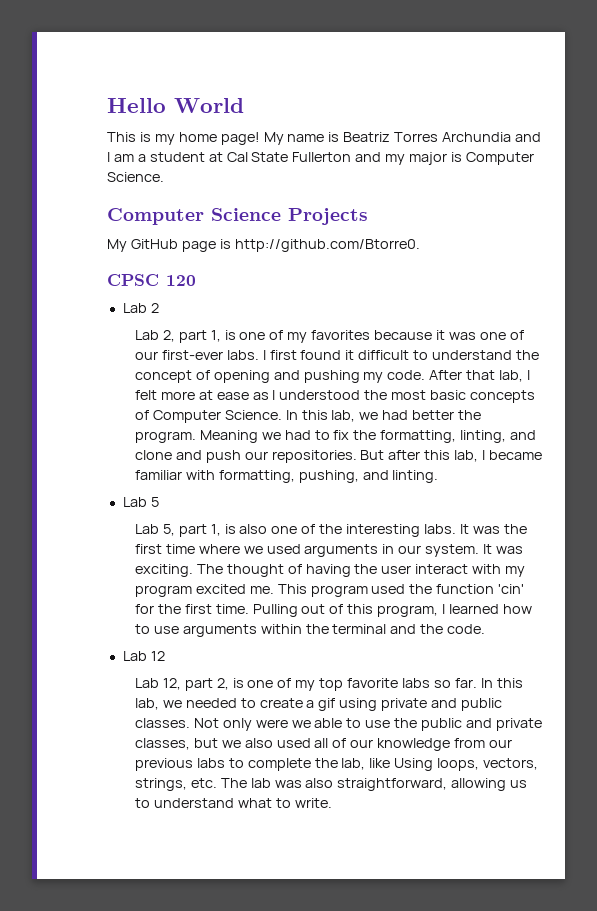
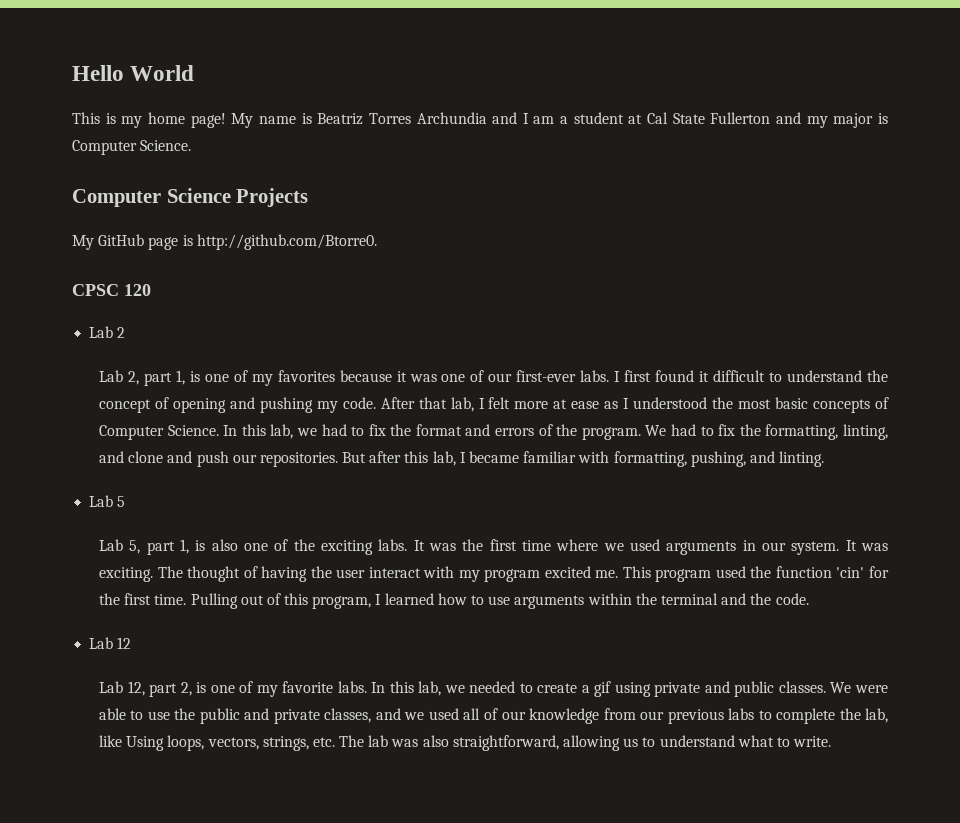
- In this lab, we had better the program. Meaning we had to fix the formatting, linting, and clone and push our repositories.
+ In this lab, we had to fix the format and errors of the program. We had to fix the formatting, linting, and clone and push our repositories.
- Lab 5, part 1, is also one of the interesting labs.
+ Lab 5, part 1, is also one of the exciting labs.
- Lab 12, part 2, is one of my top favorite labs so far.
+ Lab 12, part 2, is one of my favorite labs.
- Not only were we able to use the public and private classes, but we also used all of our knowledge from our previous labs to complete the lab, like Using loops, vectors, strings, etc. The lab was also straightforward, allowing us to understand what to write.
+ We were able to use the public and private classes, and we used all of our knowledge from our previous labs to complete the lab, like Using loops, vectors, strings, etc. The lab was also straightforward, allowing us to understand what to write.

